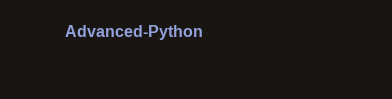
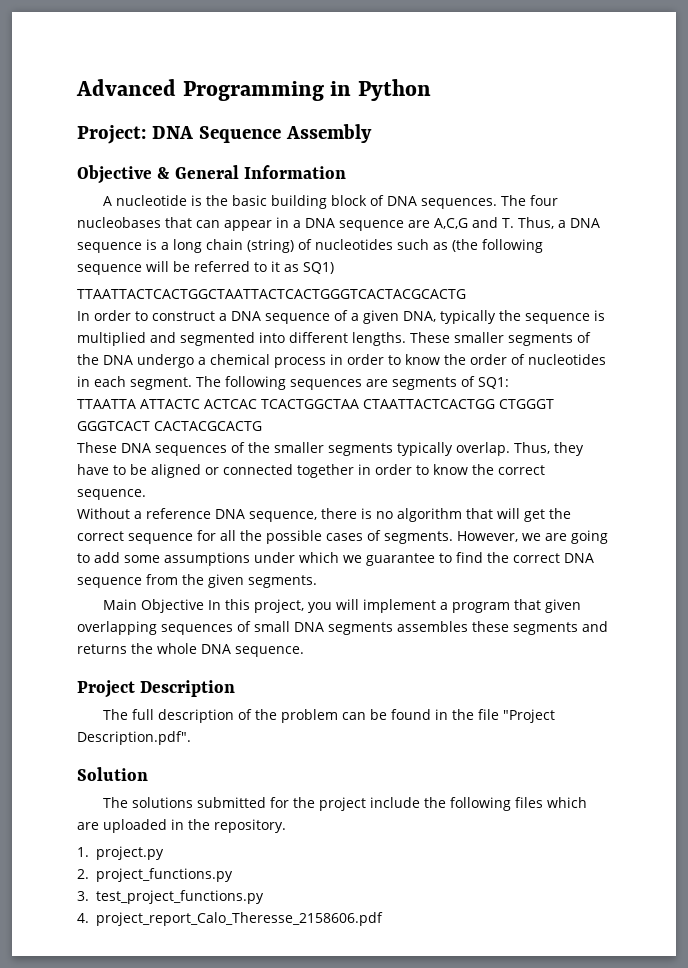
- Advanced-Python
+ Advanced Programming in Python
+ Project: DNA Sequence Assembly
+ Objective & General Information
+ A nucleotide is the basic building block of DNA sequences. The four nucleobases that can appear in a DNA sequence are A,C,G and T. Thus, a DNA sequence is a long chain (string) of nucleotides such as (the following sequence will be referred to it as SQ1)
+ TTAATTACTCACTGGCTAATTACTCACTGGGTCACTACGCACTG
+ In order to construct a DNA sequence of a given DNA, typically the sequence is multiplied and segmented into different lengths. These smaller segments of the DNA undergo a chemical process in order to know the order of nucleotides in each segment. The following sequences are segments of SQ1:
+ TTAATTA ATTACTC ACTCAC TCACTGGCTAA CTAATTACTCACTGG CTGGGT GGGTCACT CACTACGCACTG
+ These DNA sequences of the smaller segments typically overlap. Thus, they have to be aligned or connected together in order to know the correct sequence.
+ Without a reference DNA sequence, there is no algorithm that will get the correct sequence for all the possible cases of segments. However, we are going to add some assumptions under which we guarantee to find the correct DNA sequence from the given segments.
+ Main Objective In this project, you will implement a program that given overlapping sequences of small DNA segments assembles these segments and returns the whole DNA sequence.
+ Project Description
+ The full description of the problem can be found in the file "Project Description.pdf".
+ Solution
+ The solutions submitted for the project include the following files which are uploaded in the repository.
+ 1. project.py
+ 2. project_functions.py
+ 3. test_project_functions.py
+ 4. project_report_Calo_Theresse_2158606.pdf

